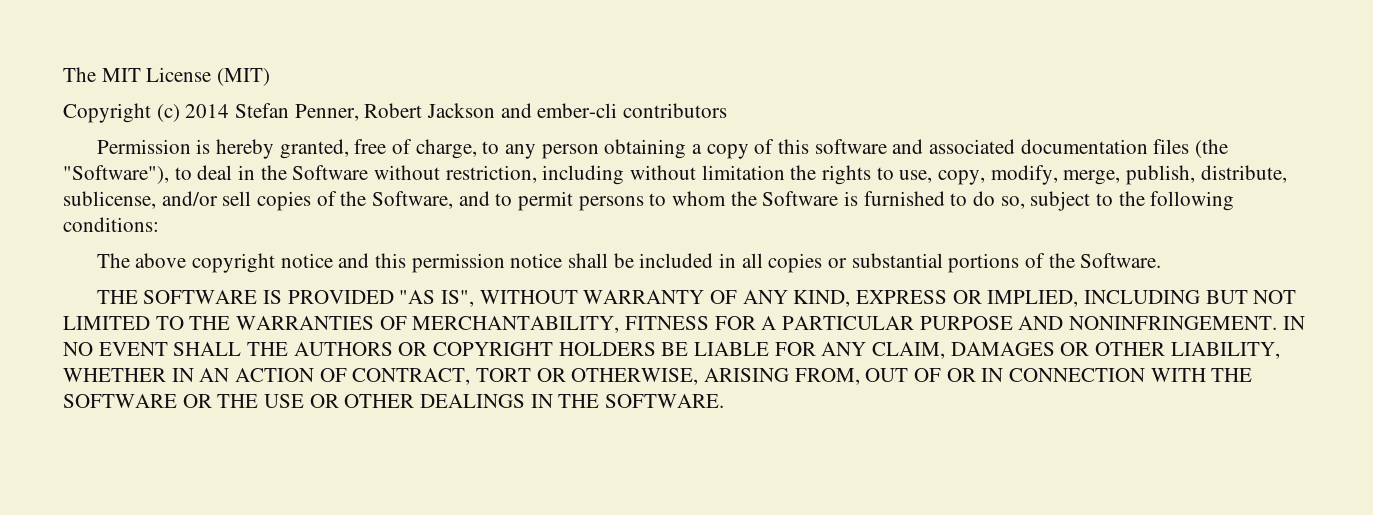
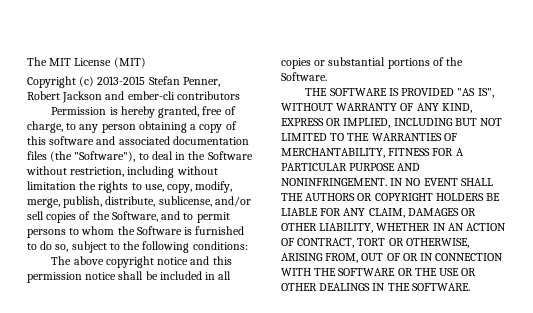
- Copyright (c) 2014 Stefan Penner, Robert Jackson and ember-cli contributors
+ Copyright (c) 2013-2015 Stefan Penner, Robert Jackson and ember-cli contributors

